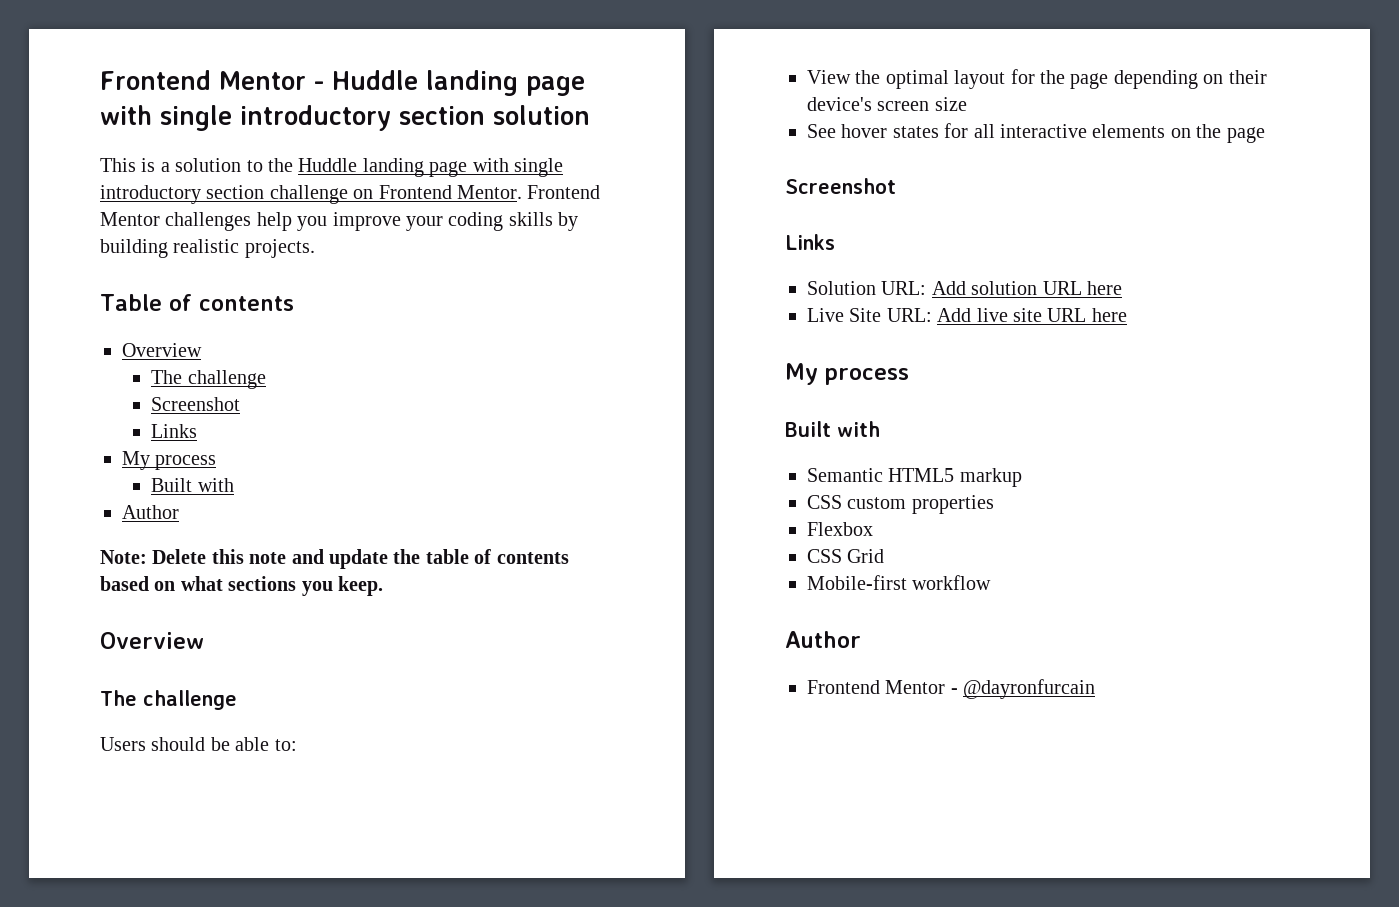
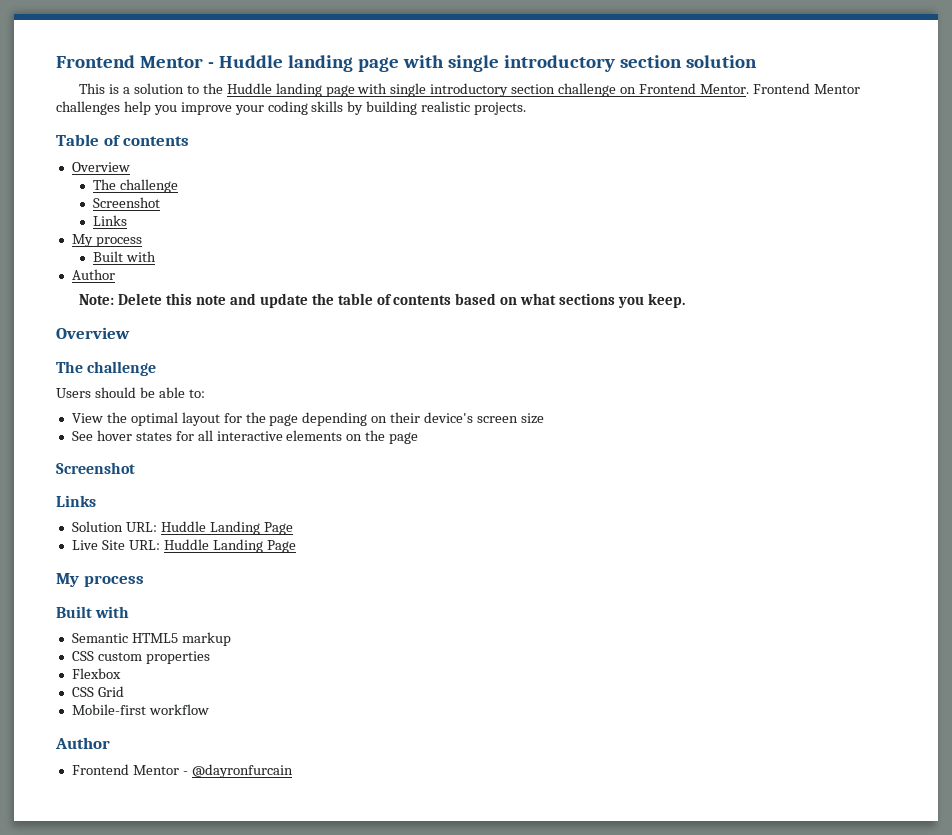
- Solution URL: Add solution URL here
+ Solution URL: Huddle Landing Page
- Live Site URL: Add live site URL here
+ Live Site URL: Huddle Landing Page

